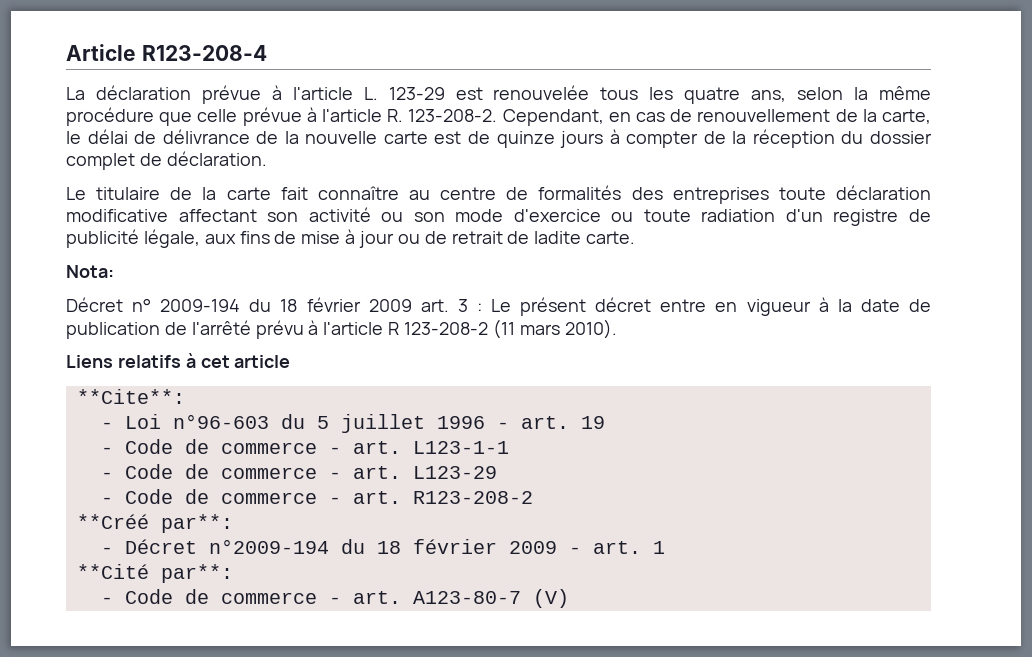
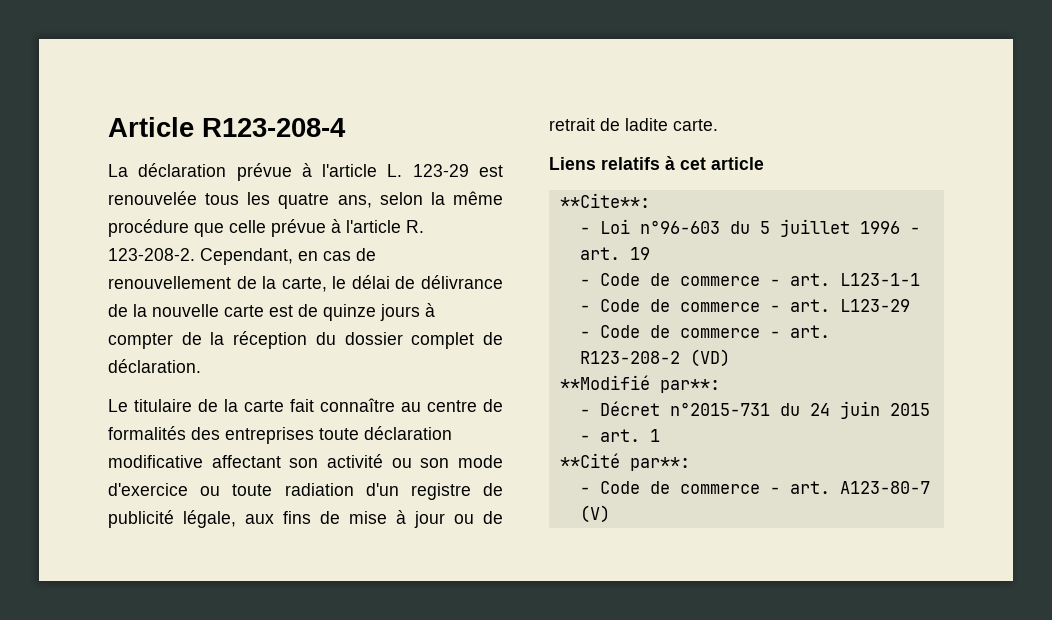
- Nota:
- Décret n° 2009-194 du 18 février 2009 art. 3 : Le présent décret entre en vigueur à la date de publication de l'arrêté prévu à l'article R 123-208-2 (11 mars 2010).
- - Code de commerce - art. R123-208-2
- **Créé par**:
+ - Code de commerce - art. R123-208-2 (VD)
+ **Modifié par**:
- - Décret n°2009-194 du 18 février 2009 - art. 1
+ - Décret n°2015-731 du 24 juin 2015 - art. 1

